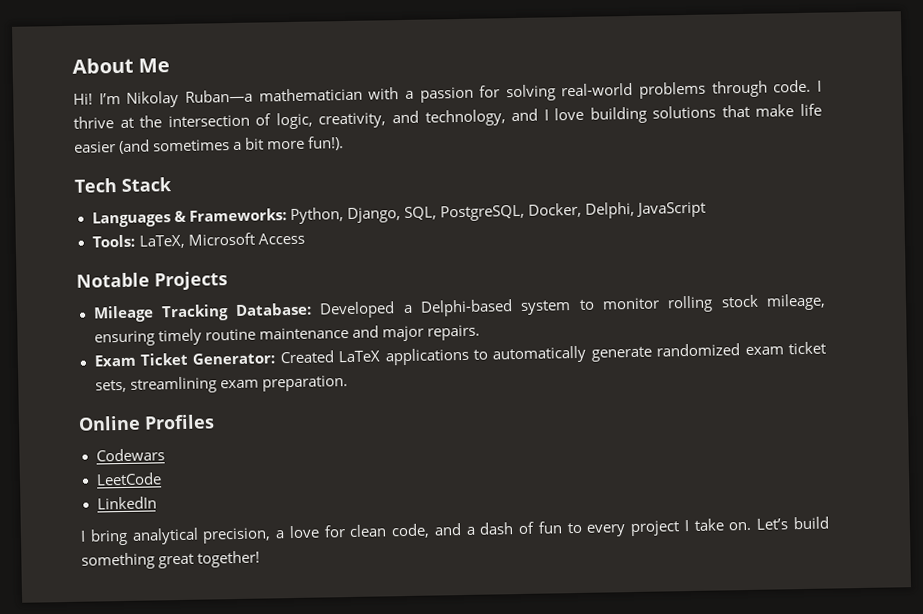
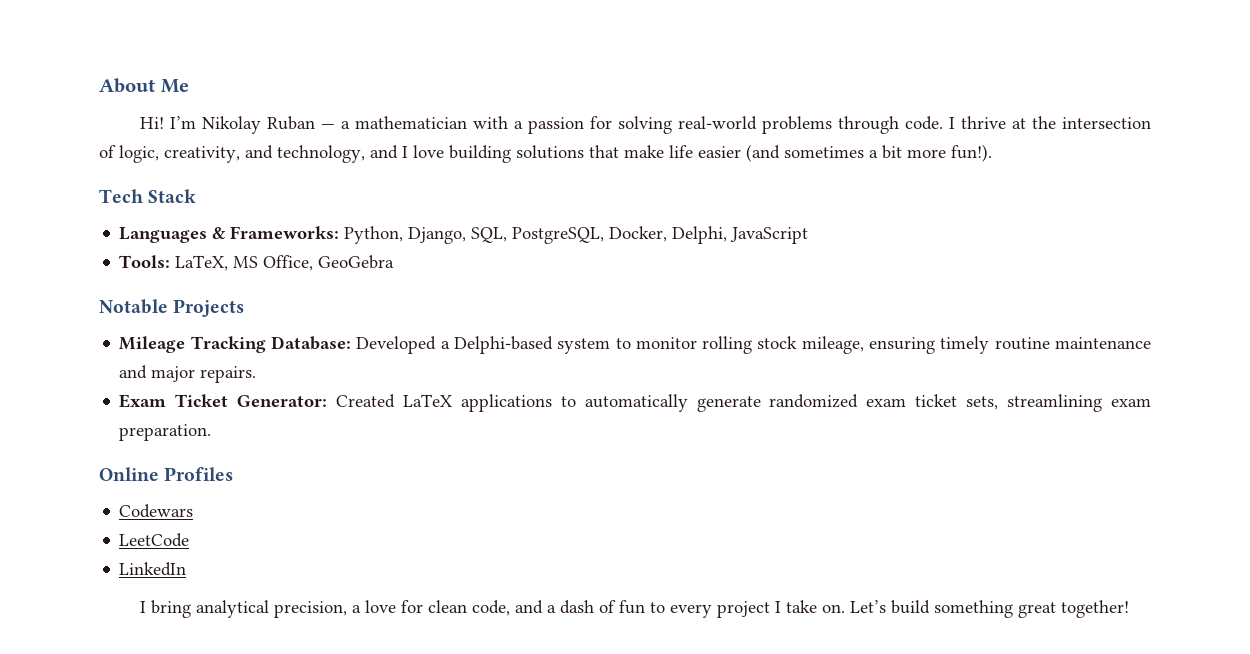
- I’m Nikolay Ruban—a mathematician with a passion for solving real-world problems through code.
+ I’m Nikolay Ruban — a mathematician with a passion for solving real-world problems through code.
- Tools: LaTeX, Microsoft Access
+ Tools: LaTeX, MS Office, GeoGebra

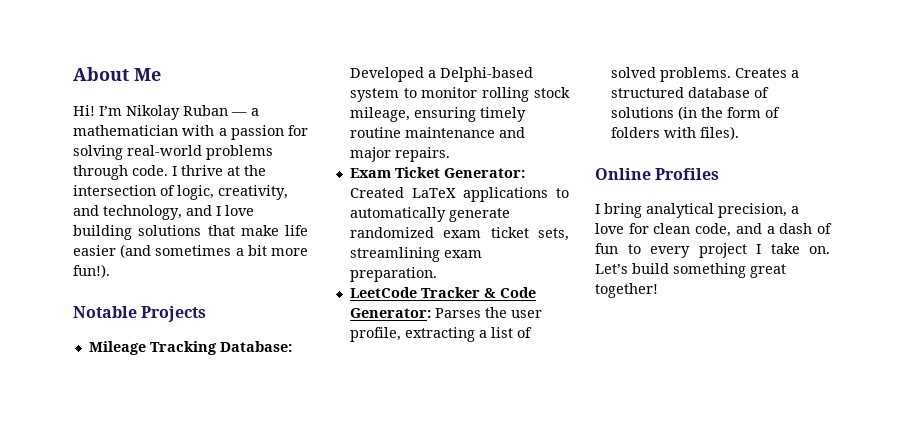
- Tech Stack
- Languages & Frameworks: Python, Django, SQL, PostgreSQL, Docker, Delphi, JavaScript
- Tools: LaTeX, MS Office, GeoGebra
+ LeetCode Tracker & Code Generator: Parses the user profile, extracting a list of solved problems. Creates a structured database of solutions (in the form of folders with files).
- Codewars
- LeetCode
- LinkedIn

